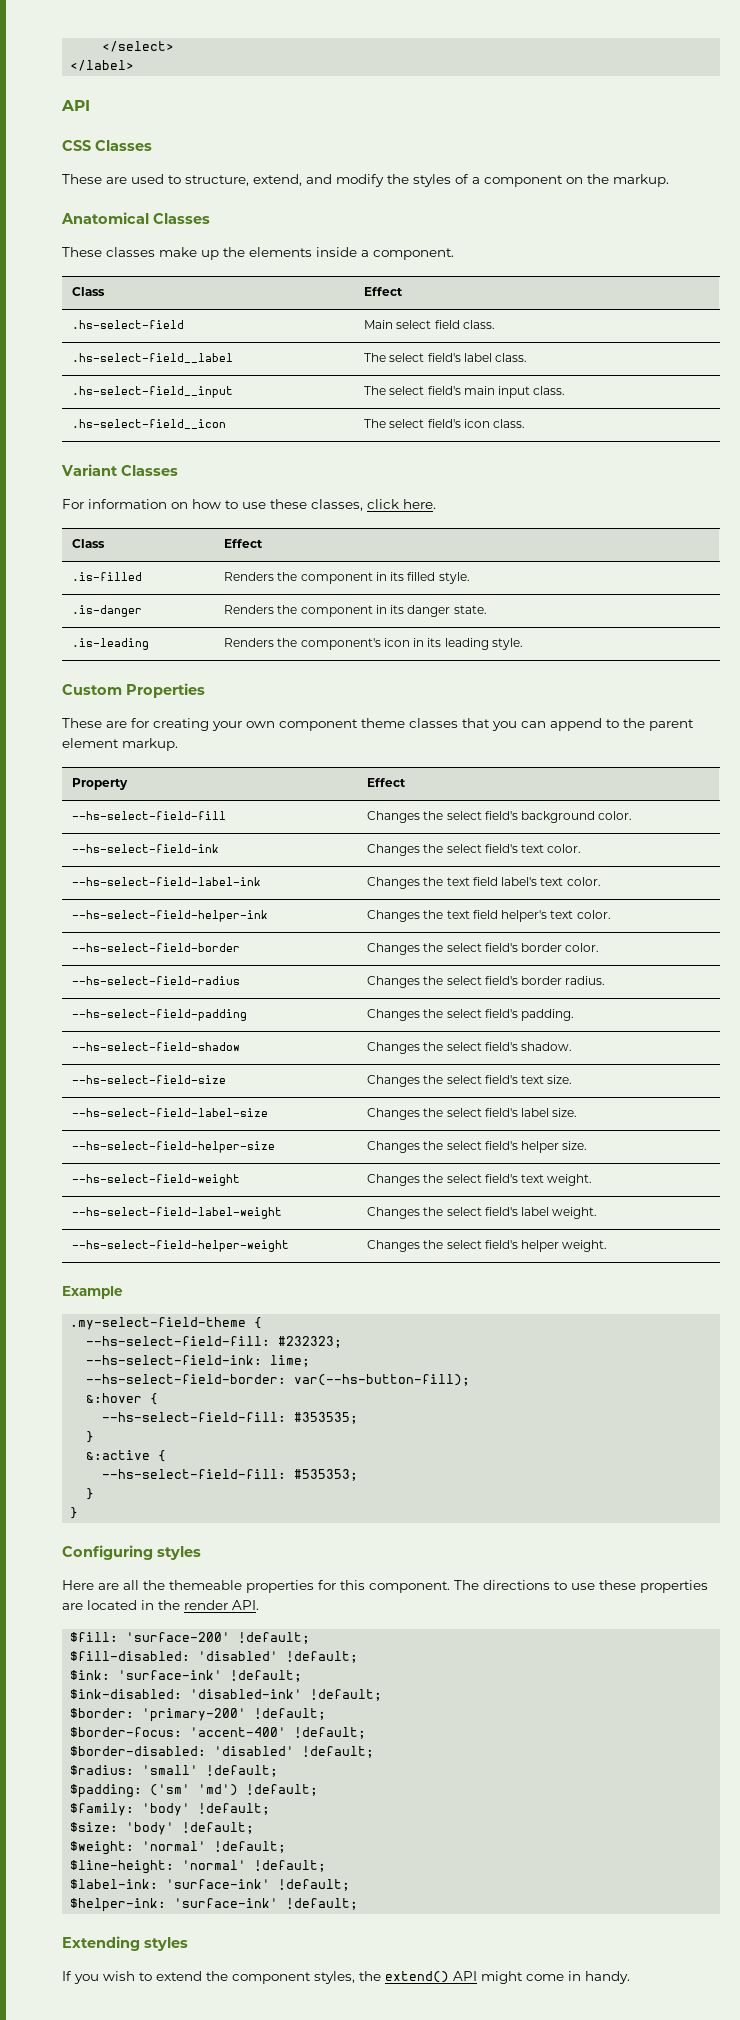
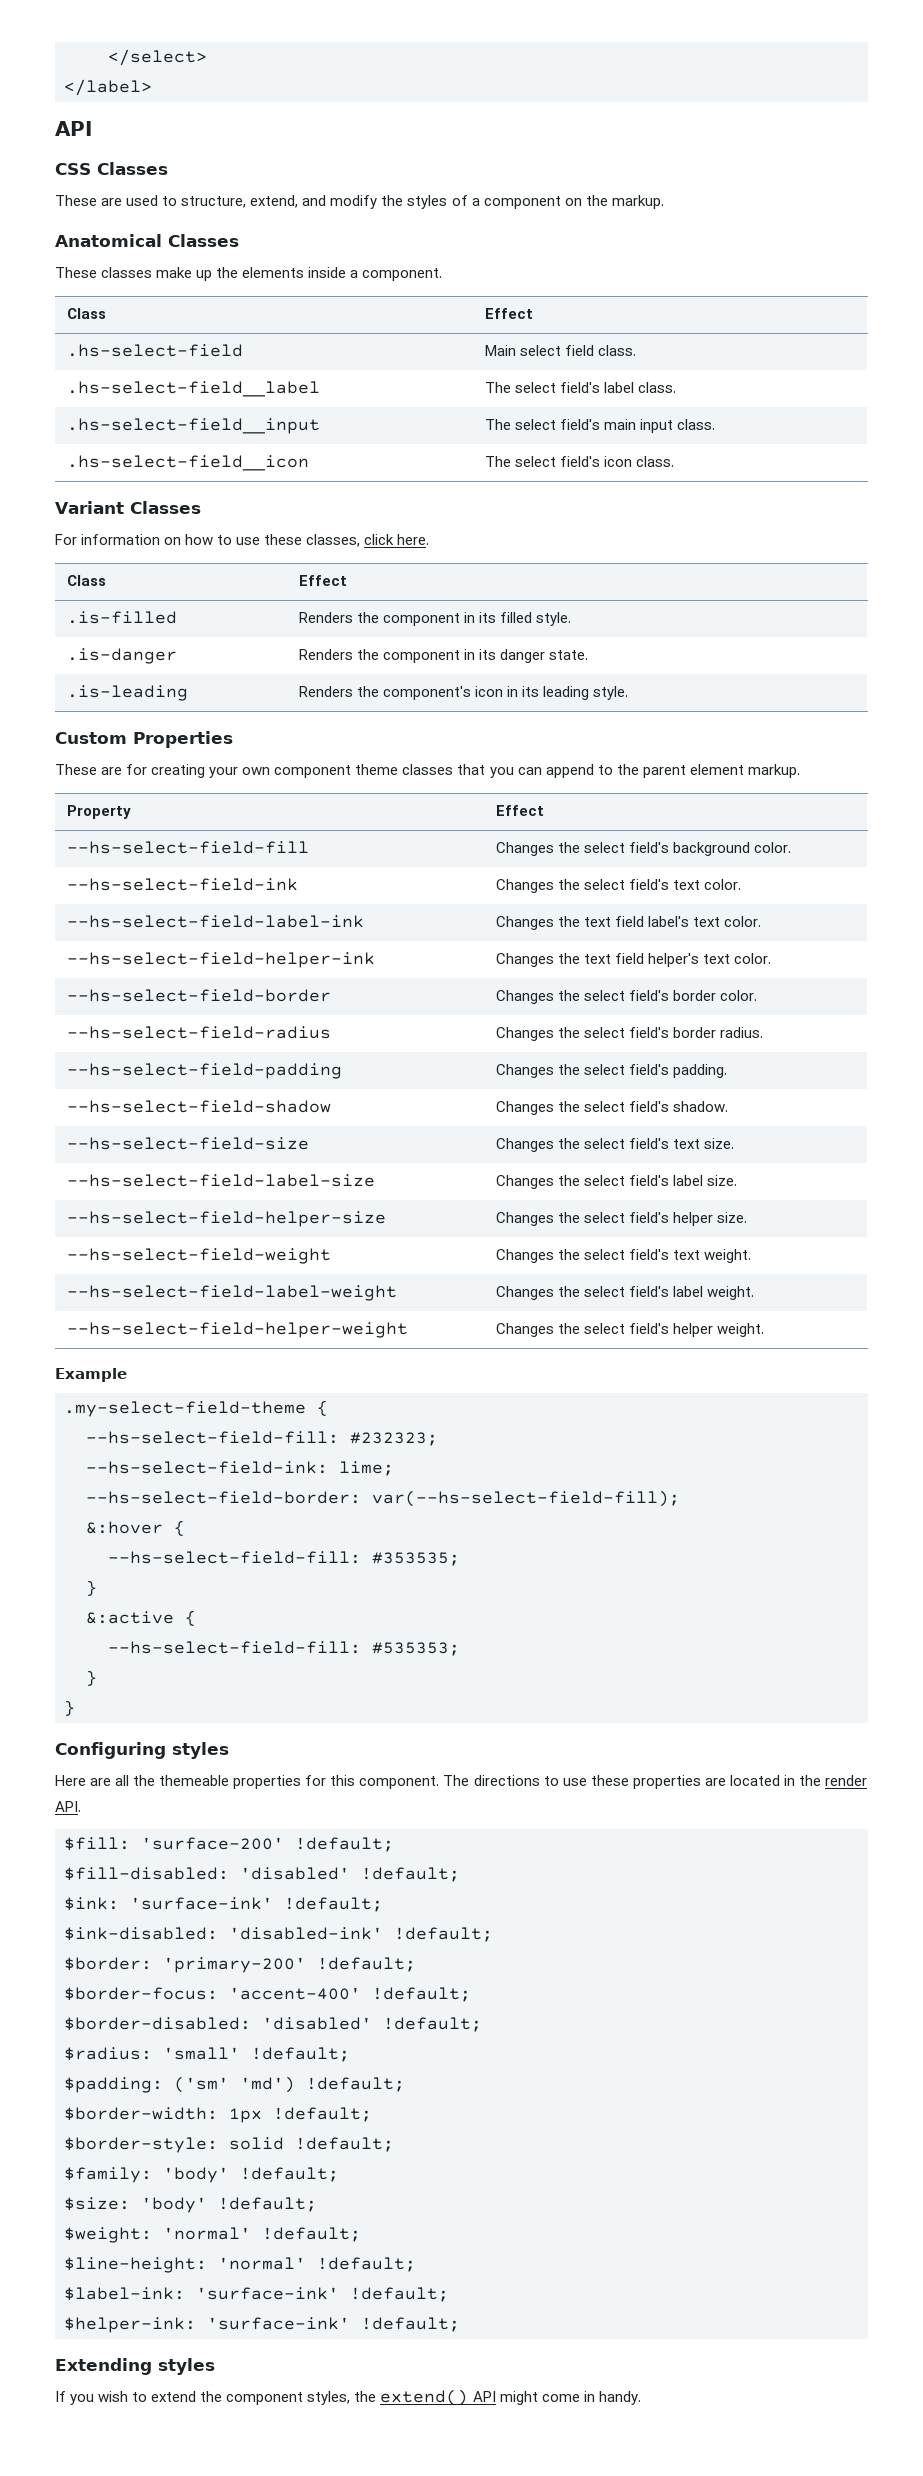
- --hs-select-field-border: var(--hs-button-fill);
+ --hs-select-field-border: var(--hs-select-field-fill);
+ $border-width: 1px !default;
+ $border-style: solid !default;

